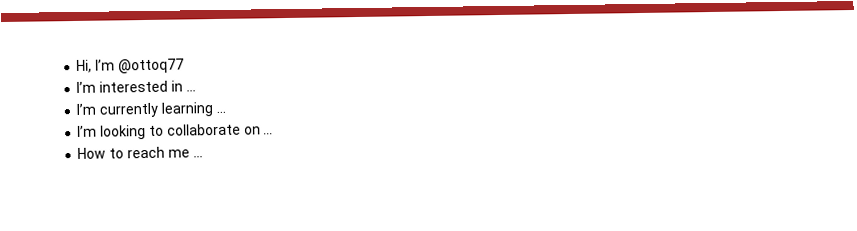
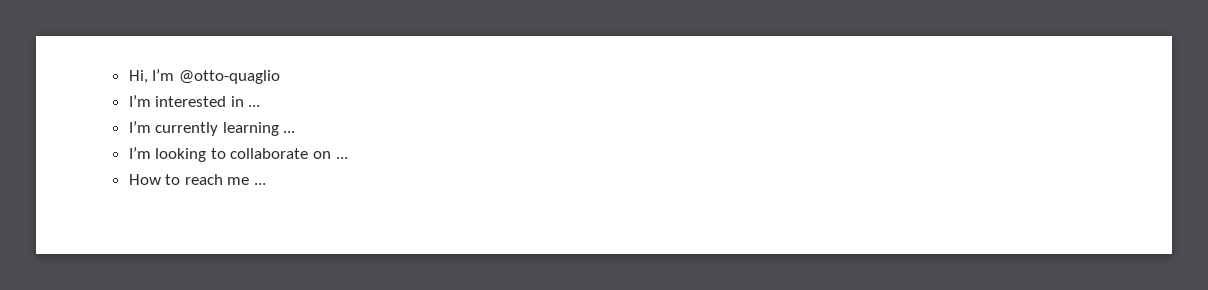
- Hi, I’m @ottoq77
+ Hi, I’m @otto-quaglio

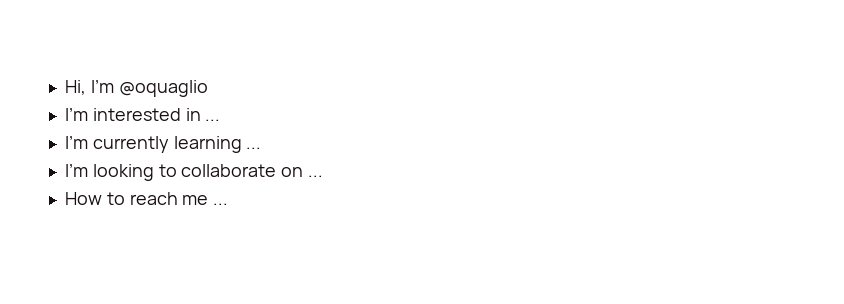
- Hi, I’m @otto-quaglio
+ Hi, I’m @oquaglio

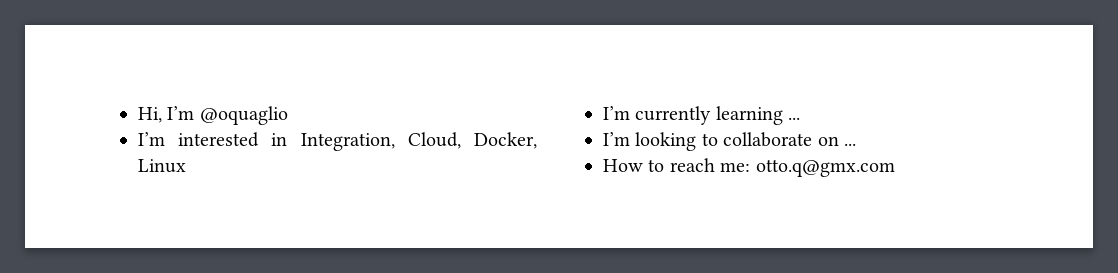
- I’m interested in ...
+ I’m interested in Integration, Cloud, Docker, Linux
- How to reach me ...
+ How to reach me: otto.q@gmx.com

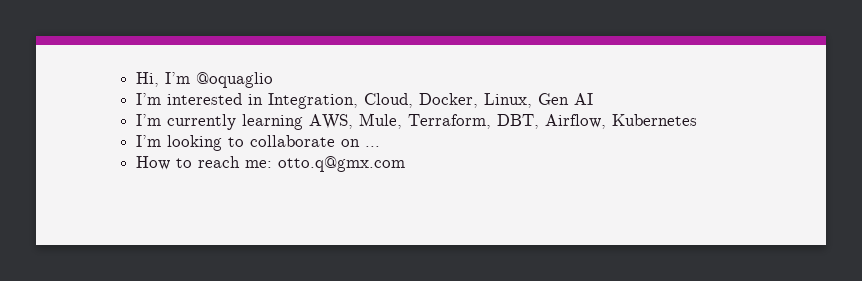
- I’m interested in Integration, Cloud, Docker, Linux
+ I’m interested in Integration, Cloud, Docker, Linux, Gen AI
- I’m currently learning ...
+ I’m currently learning AWS, Mule, Terraform, DBT, Airflow, Kubernetes

